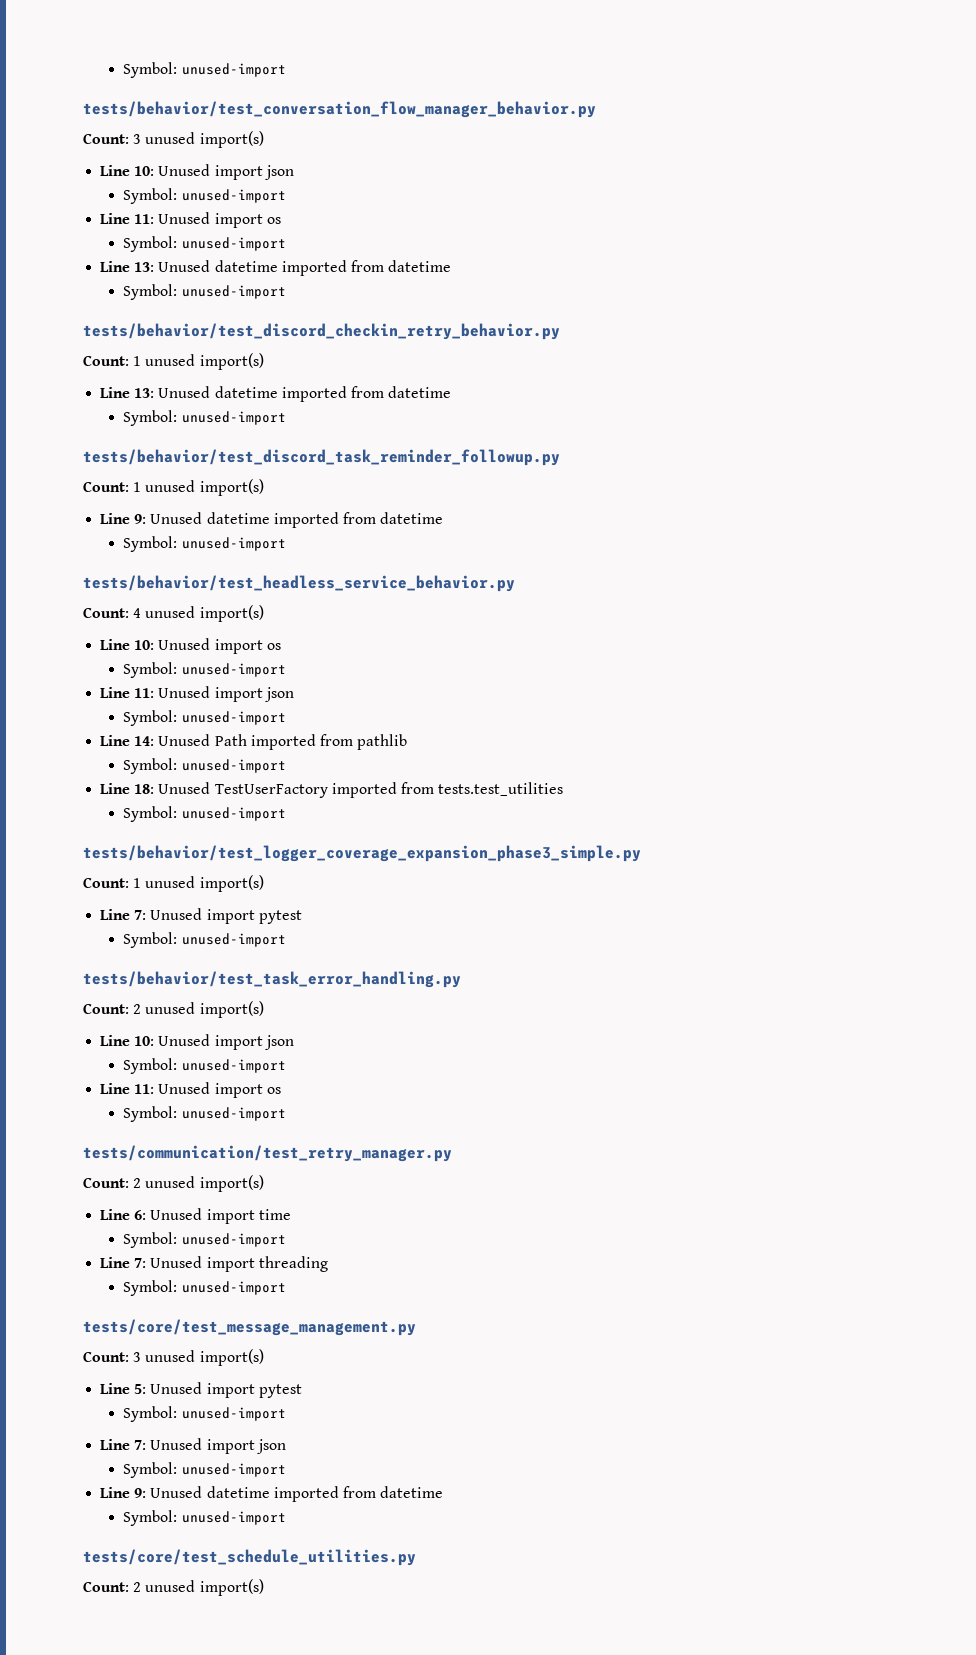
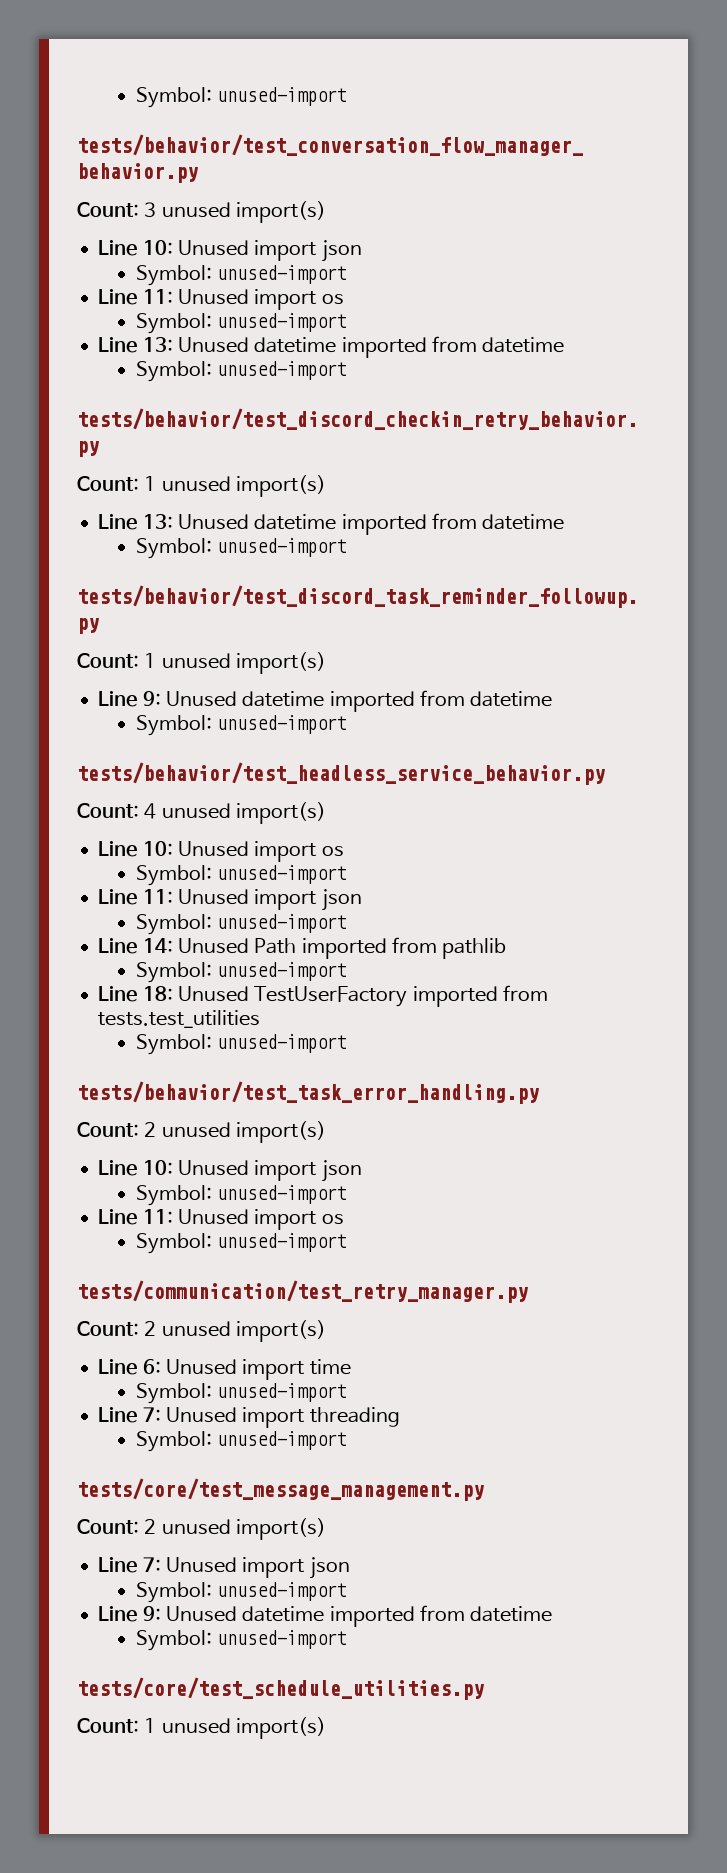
- tests/behavior/test_logger_coverage_expansion_phase3_simple.py
- Count: 1 unused import(s)
- Line 7: Unused import pytest
- Symbol: unused-import
  tests/core/test_message_management.py
- Count: 3 unused import(s)
- Line 5: Unused import pytest
- Symbol: unused-import
+ Count: 2 unused import(s)
  tests/core/test_schedule_utilities.py
- Count: 2 unused import(s)
+ Count: 1 unused import(s)

